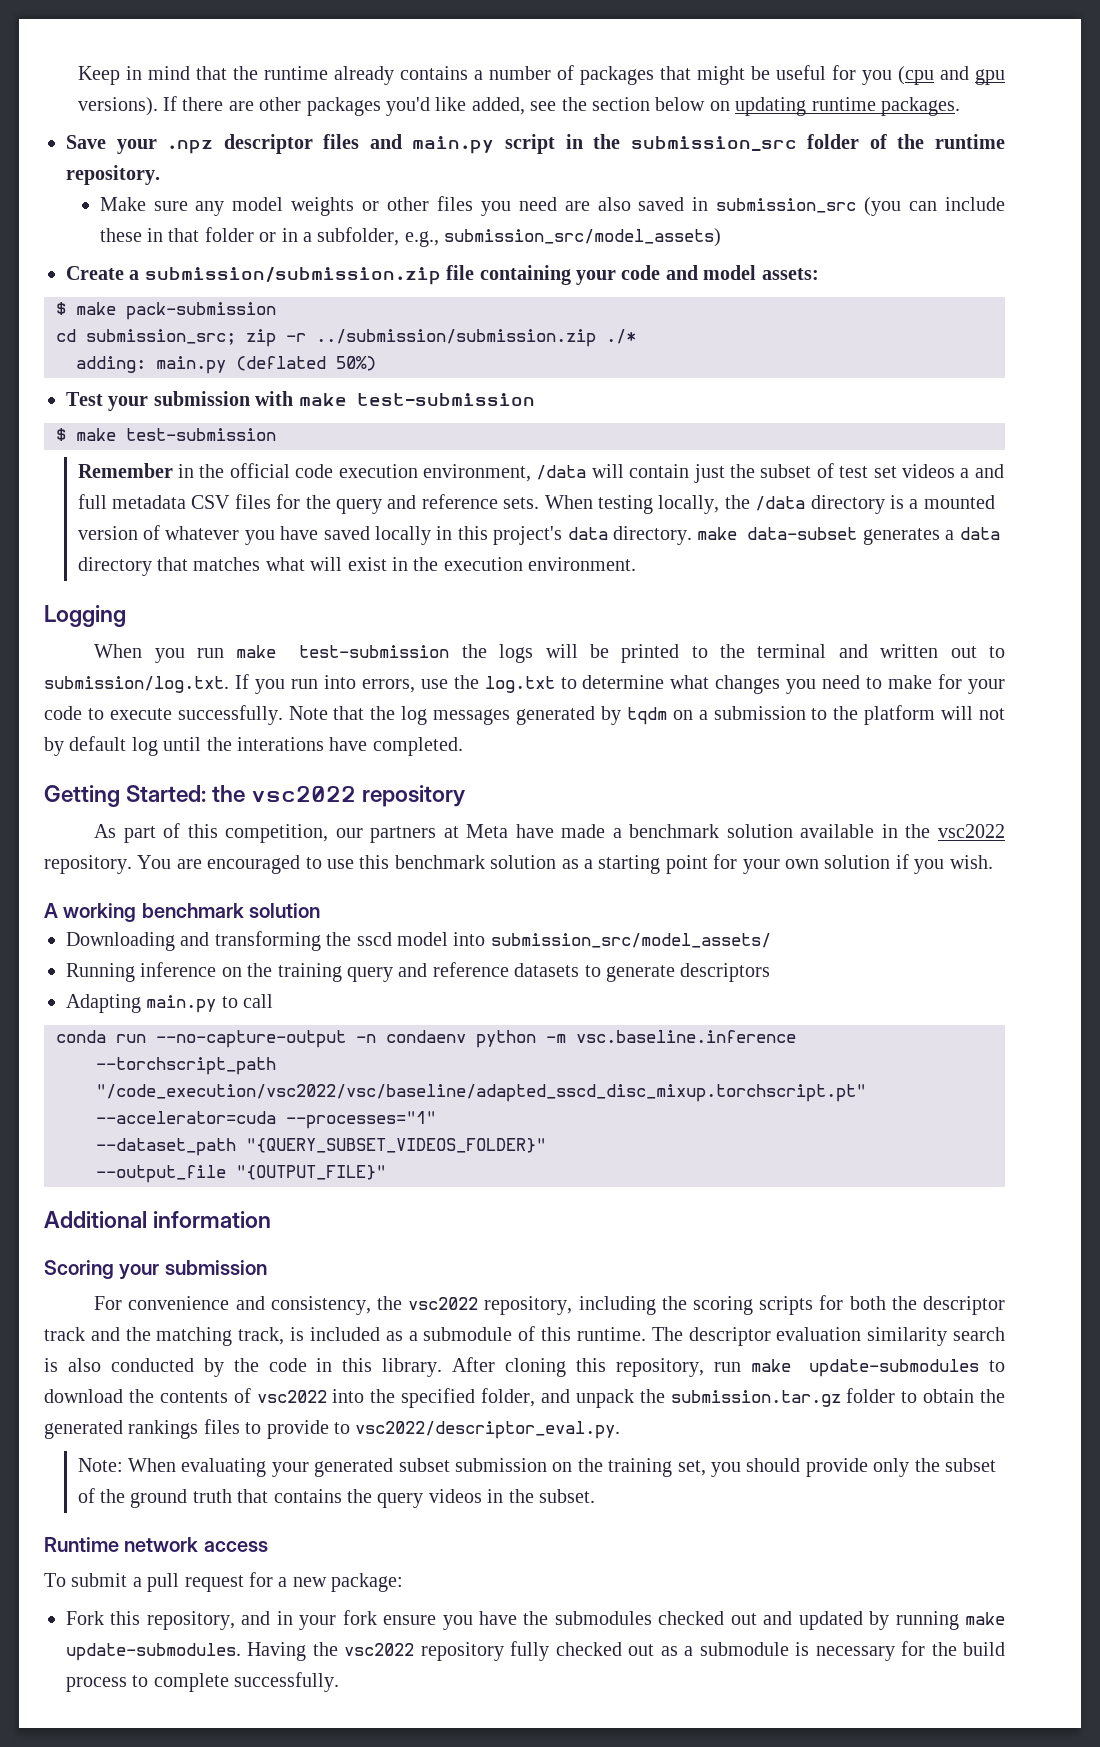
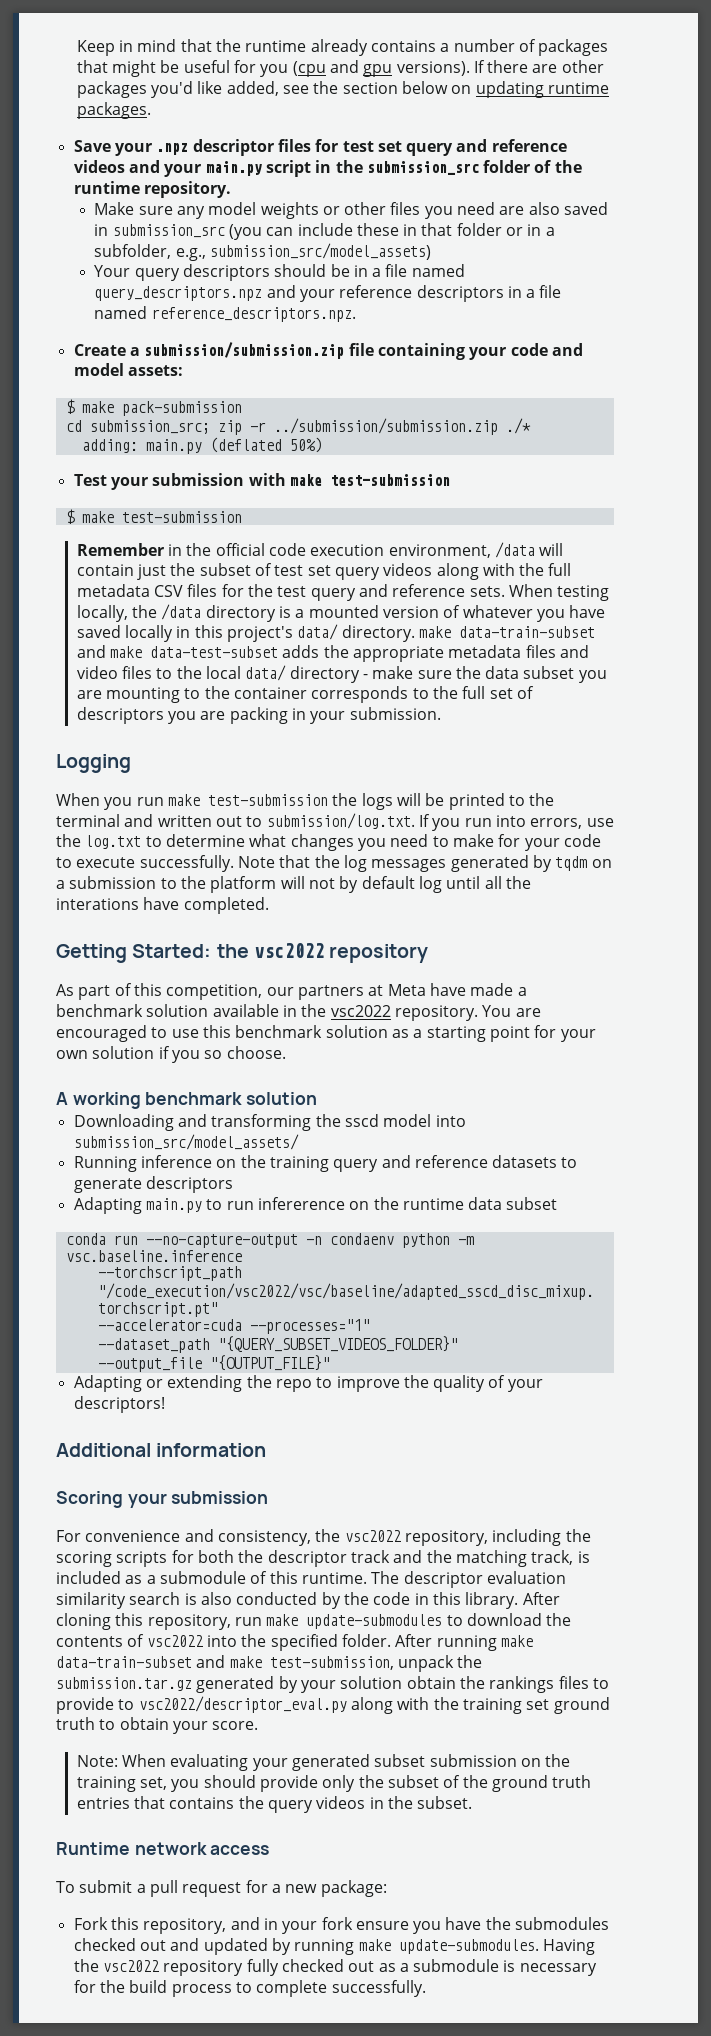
- Save your .npz descriptor files and main.py script in the submission_src folder of the runtime repository.
+ Save your .npz descriptor files for test set query and reference videos and your main.py script in the submission_src folder of the runtime repository.
+ Your query descriptors should be in a file named query_descriptors.npz and your reference descriptors in a file named reference_descriptors.npz.
- Remember in the official code execution environment, /data will contain just the subset of test set videos a and full metadata CSV files for the query and reference sets.
+ Remember in the official code execution environment, /data will contain just the subset of test set query videos along with the full metadata CSV files for the test query and reference sets.
- When testing locally, the /data directory is a mounted version of whatever you have saved locally in this project's data directory. make data-subset generates a data directory that matches what will exist in the execution environment.
+ When testing locally, the /data directory is a mounted version of whatever you have saved locally in this project's data/ directory. make data-train-subset and make data-test-subset adds the appropriate metadata files and video files to the local data/ directory - make sure the data subset you are mounting to the container corresponds to the full set of descriptors you are packing in your submission.
- Note that the log messages generated by tqdm on a submission to the platform will not by default log until the interations have completed.
+ Note that the log messages generated by tqdm on a submission to the platform will not by default log until all the interations have completed.
- You are encouraged to use this benchmark solution as a starting point for your own solution if you wish.
+ You are encouraged to use this benchmark solution as a starting point for your own solution if you so choose.
- Adapting main.py to call
+ Adapting main.py to run infererence on the runtime data subset
+ Adapting or extending the repo to improve the quality of your descriptors!
- After cloning this repository, run make update-submodules to download the contents of vsc2022 into the specified folder, and unpack the submission.tar.gz folder to obtain the generated rankings files to provide to vsc2022/descriptor_eval.py.
+ After cloning this repository, run make update-submodules to download the contents of vsc2022 into the specified folder. After running make data-train-subset and make test-submission, unpack the submission.tar.gz generated by your solution obtain the rankings files to provide to vsc2022/descriptor_eval.py along with the training set ground truth to obtain your score.
- Note: When evaluating your generated subset submission on the training set, you should provide only the subset of the ground truth that contains the query videos in the subset.
+ Note: When evaluating your generated subset submission on the training set, you should provide only the subset of the ground truth entries that contains the query videos in the subset.

